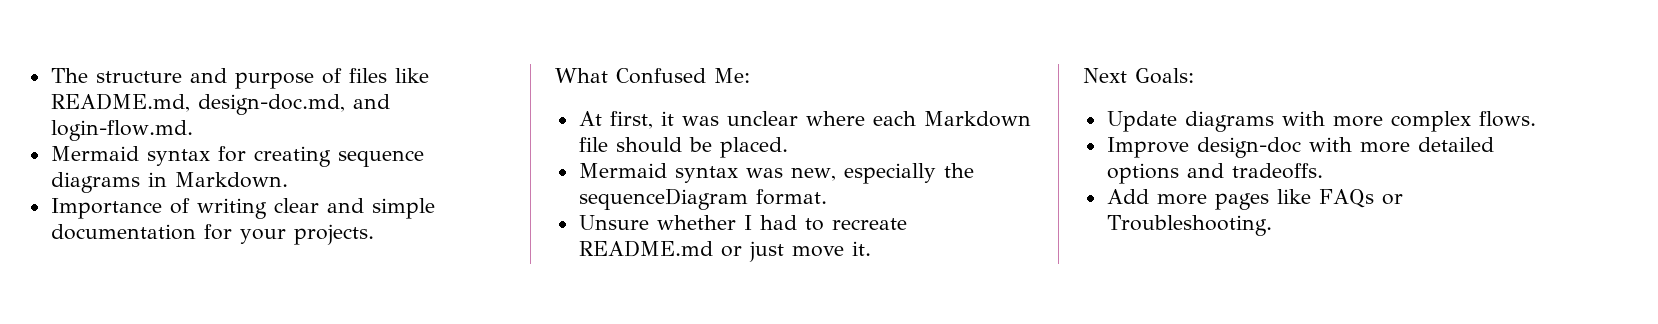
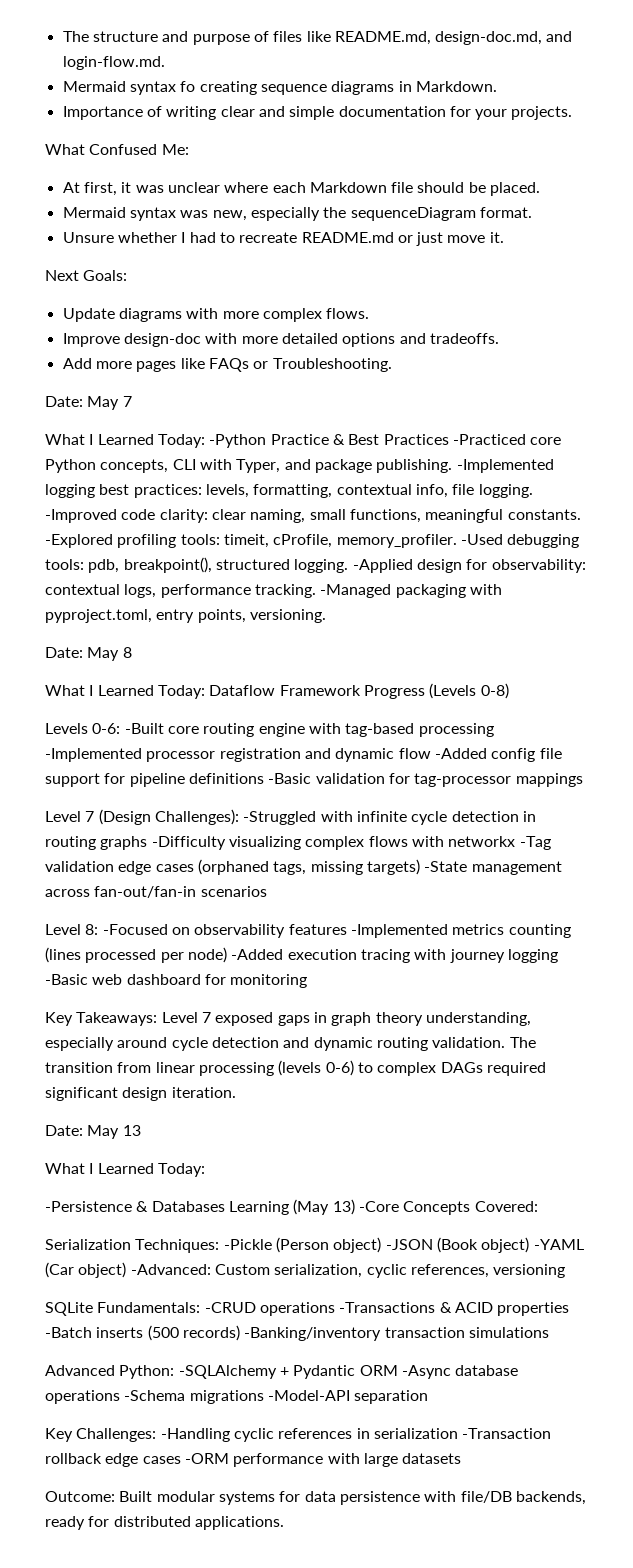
- Mermaid syntax for creating sequence diagrams in Markdown.
+ Mermaid syntax fo creating sequence diagrams in Markdown.
+ Date: May 7
+ What I Learned Today: -Python Practice & Best Practices -Practiced core Python concepts, CLI with Typer, and package publishing. -Implemented logging best practices: levels, formatting, contextual info, file logging. -Improved code clarity: clear naming, small functions, meaningful constants. -Explored profiling tools: timeit, cProfile, memory_profiler. -Used debugging tools: pdb, breakpoint(), structured logging. -Applied design for observability: contextual logs, performance tracking. -Managed packaging with pyproject.toml, entry points, versioning.
+ Date: May 8
+ What I Learned Today: Dataflow Framework Progress (Levels 0-8)
+ Levels 0-6: -Built core routing engine with tag-based processing -Implemented processor registration and dynamic flow -Added config file support for pipeline definitions -Basic validation for tag-processor mappings
+ Level 7 (Design Challenges): -Struggled with infinite cycle detection in routing graphs -Difficulty visualizing complex flows with networkx -Tag validation edge cases (orphaned tags, missing targets) -State management across fan-out/fan-in scenarios
+ Level 8: -Focused on observability features -Implemented metrics counting (lines processed per node) -Added execution tracing with journey logging -Basic web dashboard for monitoring
+ Key Takeaways: Level 7 exposed gaps in graph theory understanding, especially around cycle detection and dynamic routing validation. The transition from linear processing (levels 0-6) to complex DAGs required significant design iteration.
+ Date: May 13
+ What I Learned Today:
+ -Persistence & Databases Learning (May 13) -Core Concepts Covered:
+ Serialization Techniques: -Pickle (Person object) -JSON (Book object) -YAML (Car object) -Advanced: Custom serialization, cyclic references, versioning
+ SQLite Fundamentals: -CRUD operations -Transactions & ACID properties -Batch inserts (500 records) -Banking/inventory transaction simulations
+ Advanced Python: -SQLAlchemy + Pydantic ORM -Async database operations -Schema migrations -Model-API separation
+ Key Challenges: -Handling cyclic references in serialization -Transaction rollback edge cases -ORM performance with large datasets
+ Outcome: Built modular systems for data persistence with file/DB backends, ready for distributed applications.

